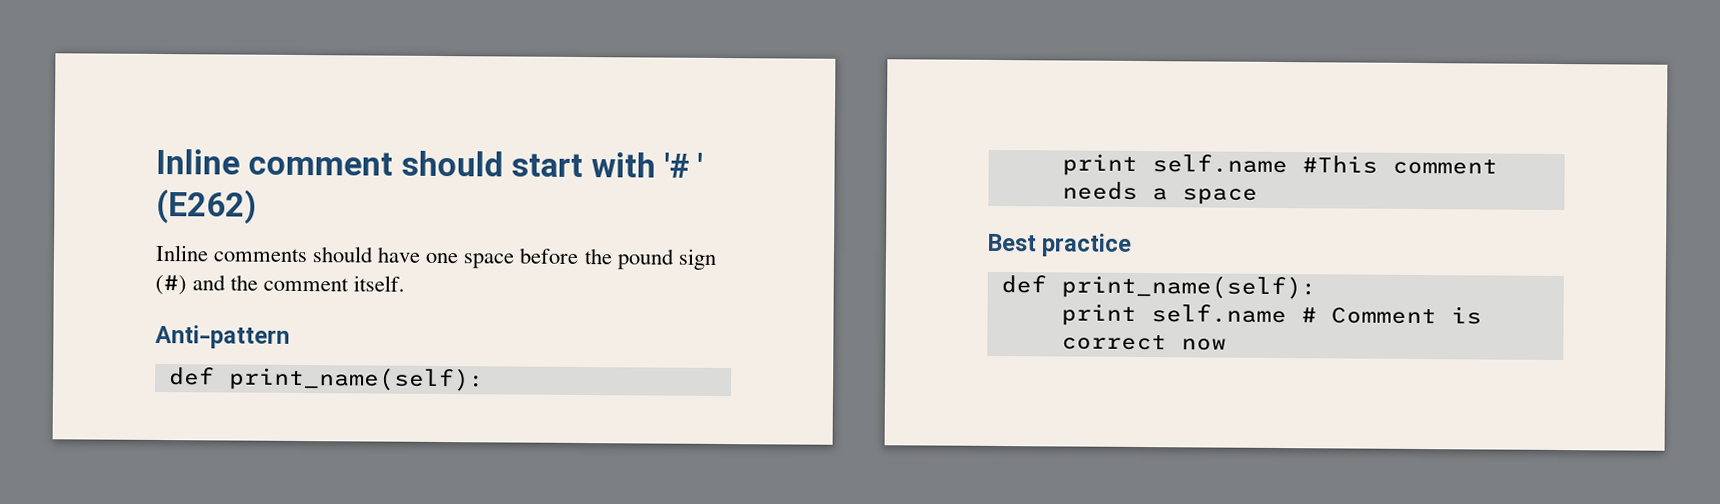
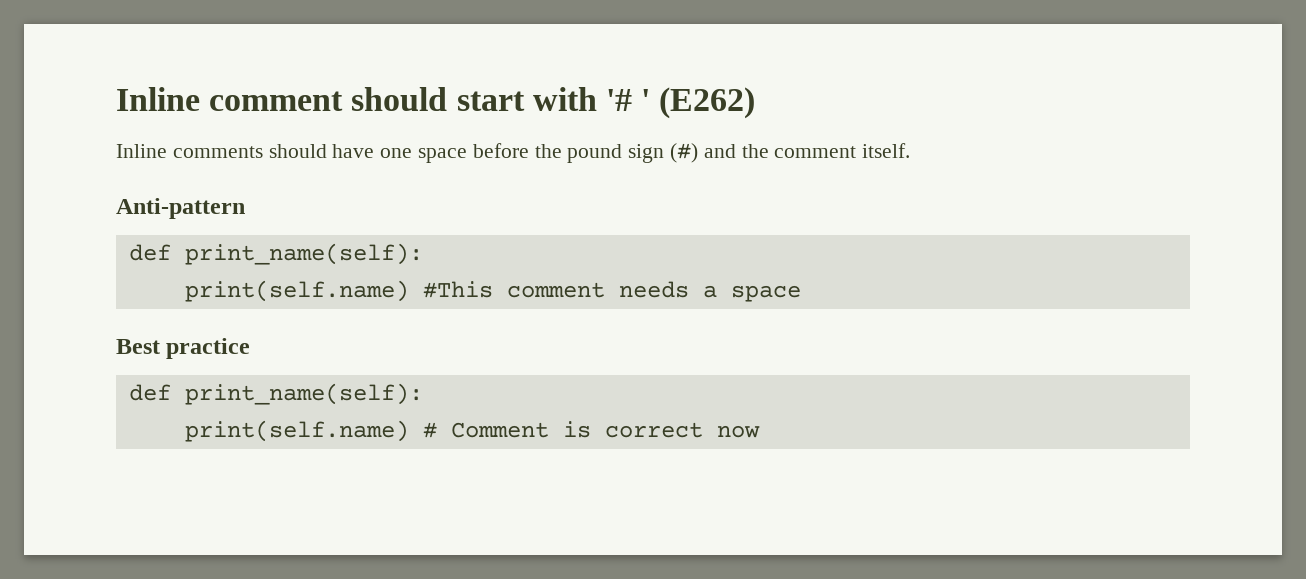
- print self.name #This comment needs a space
+ print(self.name) #This comment needs a space
- print self.name # Comment is correct now
+ print(self.name) # Comment is correct now

